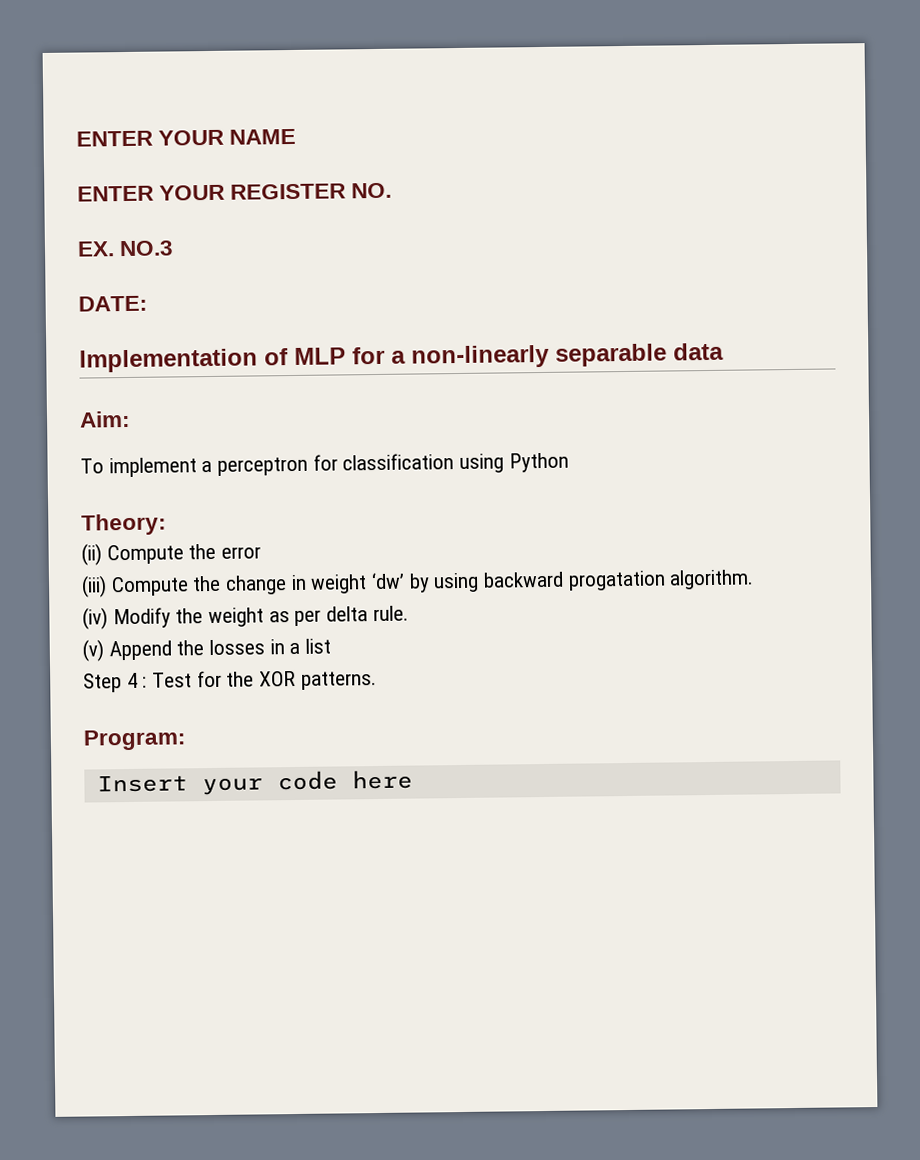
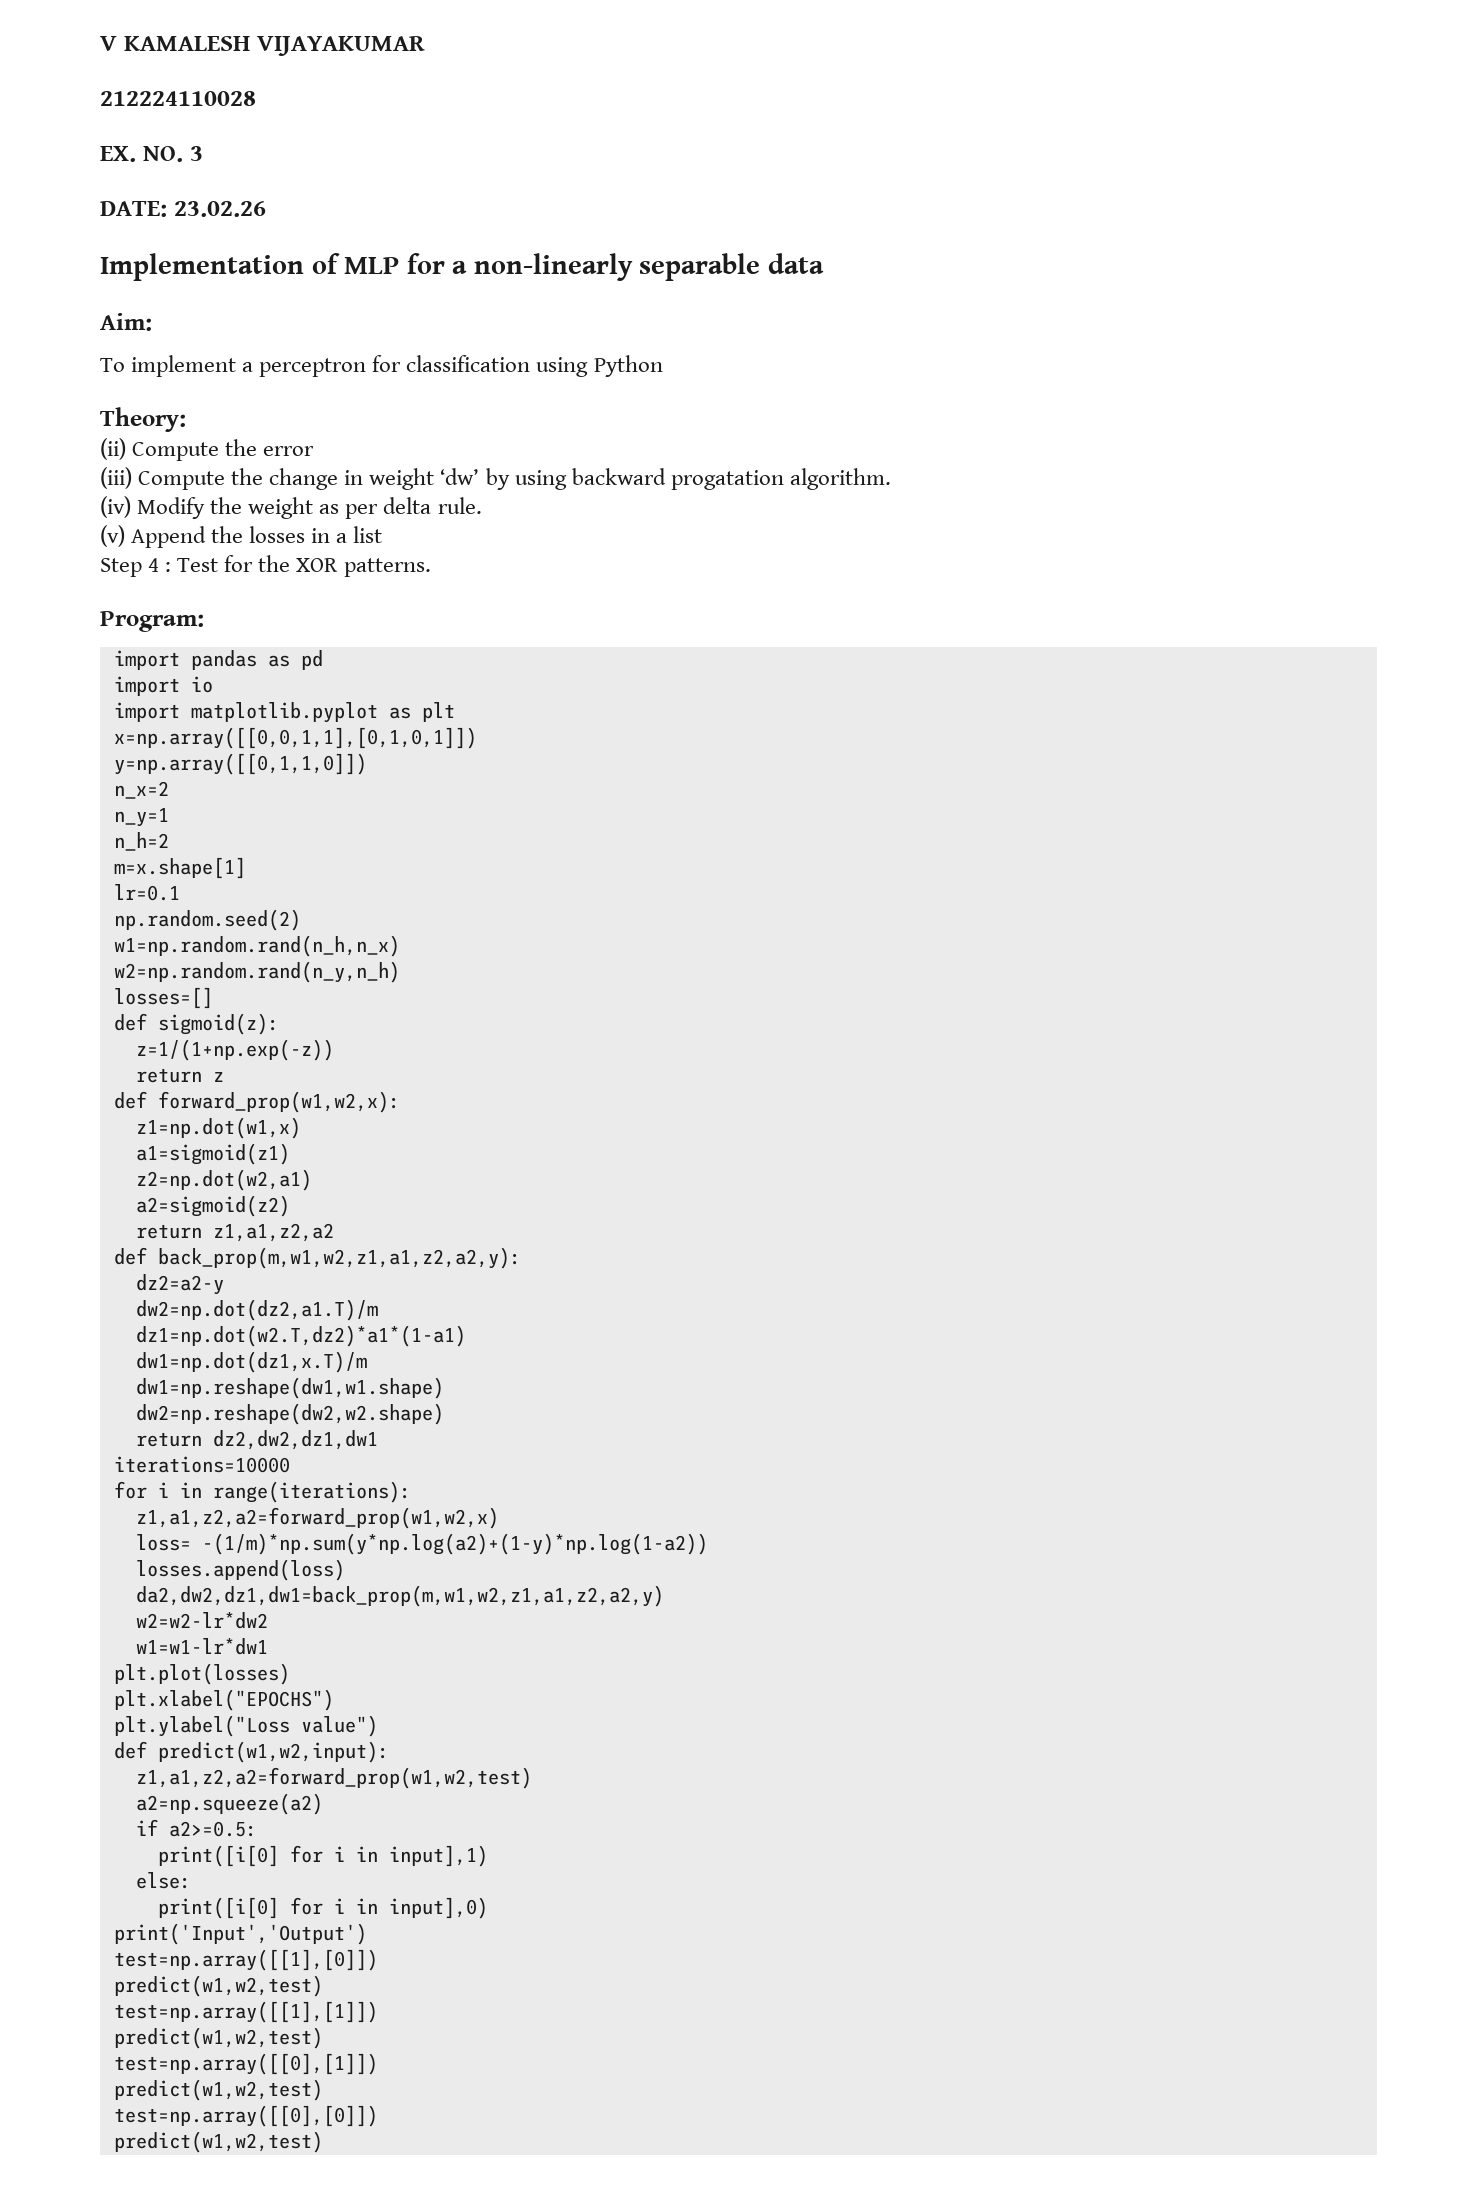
- ENTER YOUR NAME
- ENTER YOUR REGISTER NO.
+ V KAMALESH VIJAYAKUMAR
+ 212224110028
- EX. NO.3
+ EX. NO. 3
- DATE:
+ DATE: 23.02.26
- Insert your code here
+ import pandas as pd
+ import io
+ import matplotlib.pyplot as plt
+ x=np.array([[0,0,1,1],[0,1,0,1]])
+ y=np.array([[0,1,1,0]])
+ n_x=2
+ n_y=1
+ n_h=2
+ m=x.shape[1]
+ lr=0.1
+ np.random.seed(2)
+ w1=np.random.rand(n_h,n_x)
+ w2=np.random.rand(n_y,n_h)
+ losses=[]
+ def sigmoid(z):
+ z=1/(1+np.exp(-z))
+ return z
+ def forward_prop(w1,w2,x):
+ z1=np.dot(w1,x)
+ a1=sigmoid(z1)
+ z2=np.dot(w2,a1)
+ a2=sigmoid(z2)
+ return z1,a1,z2,a2
+ def back_prop(m,w1,w2,z1,a1,z2,a2,y):
+ dz2=a2-y
+ dw2=np.dot(dz2,a1.T)/m
+ dz1=np.dot(w2.T,dz2)*a1*(1-a1)
+ dw1=np.dot(dz1,x.T)/m
+ dw1=np.reshape(dw1,w1.shape)
+ dw2=np.reshape(dw2,w2.shape)
+ return dz2,dw2,dz1,dw1
+ iterations=10000
+ for i in range(iterations):
+ z1,a1,z2,a2=forward_prop(w1,w2,x)
+ loss= -(1/m)*np.sum(y*np.log(a2)+(1-y)*np.log(1-a2))
+ losses.append(loss)
+ da2,dw2,dz1,dw1=back_prop(m,w1,w2,z1,a1,z2,a2,y)
+ w2=w2-lr*dw2
+ w1=w1-lr*dw1
+ plt.plot(losses)
+ plt.xlabel("EPOCHS")
+ plt.ylabel("Loss value")
+ def predict(w1,w2,input):
+ z1,a1,z2,a2=forward_prop(w1,w2,test)
+ a2=np.squeeze(a2)
+ if a2>=0.5:
+ print([i[0] for i in input],1)
+ else:
+ print([i[0] for i in input],0)
+ print('Input','Output')
+ test=np.array([[1],[0]])
+ predict(w1,w2,test)
+ test=np.array([[1],[1]])
+ predict(w1,w2,test)
+ test=np.array([[0],[1]])
+ predict(w1,w2,test)
+ test=np.array([[0],[0]])
+ predict(w1,w2,test)

